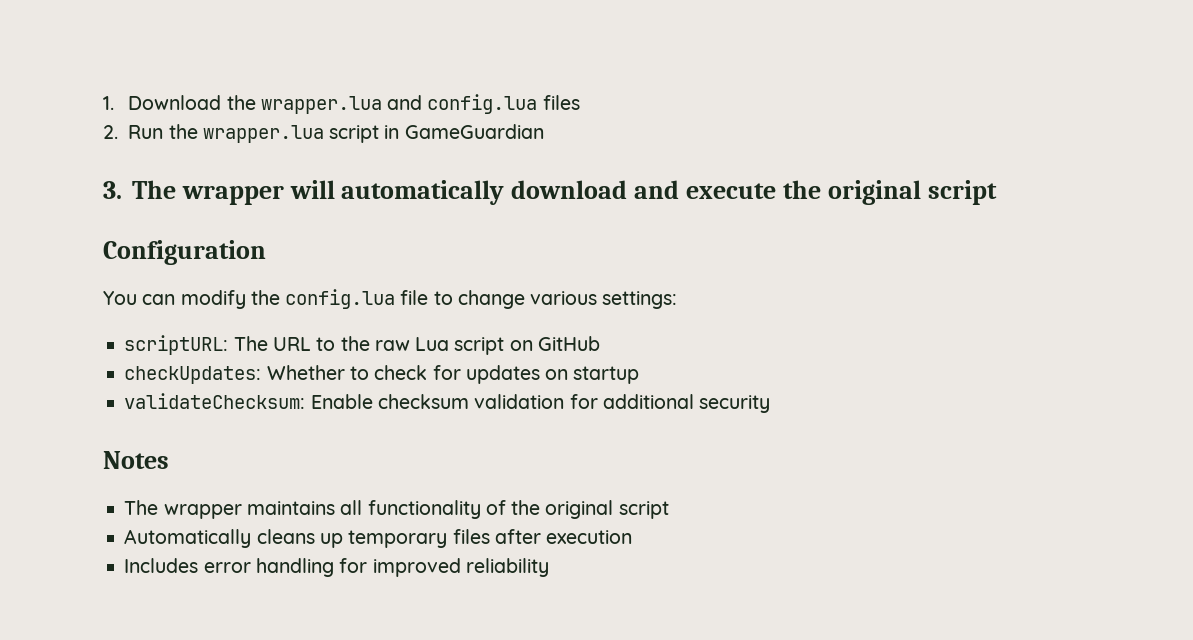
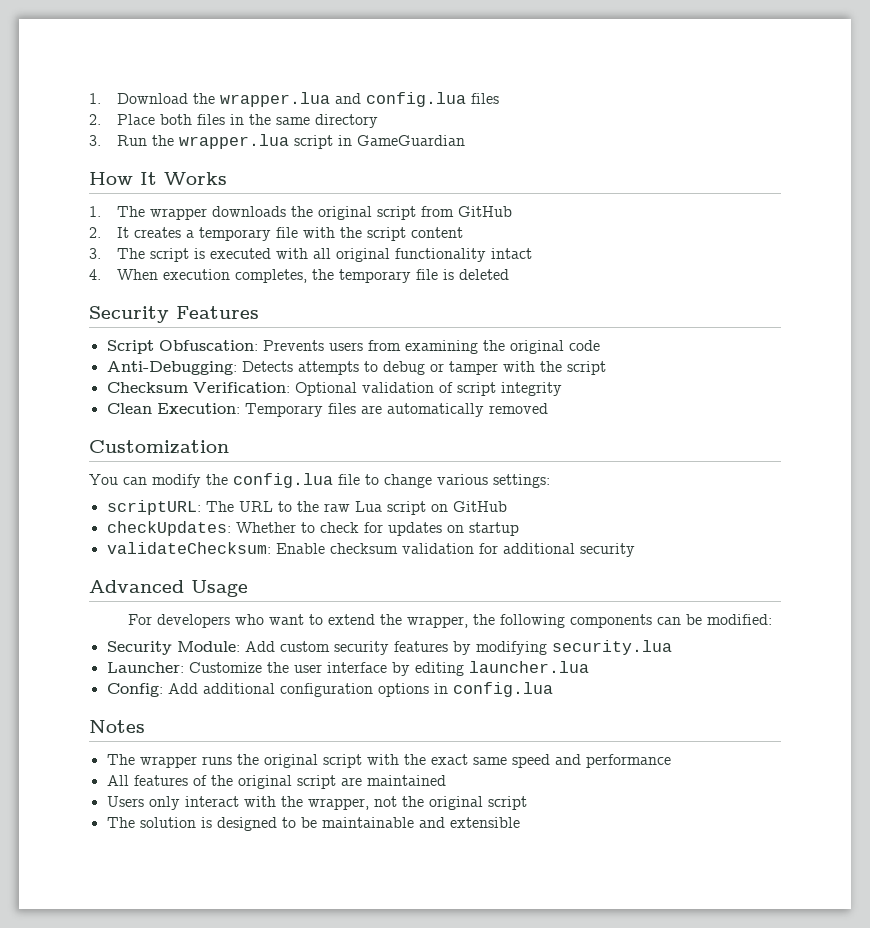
- 2. Run the wrapper.lua script in GameGuardian
+ 2. Place both files in the same directory
+ 3. Run the wrapper.lua script in GameGuardian
- 3. The wrapper will automatically download and execute the original script
- Configuration
+ How It Works
+ 1. The wrapper downloads the original script from GitHub
+ 2. It creates a temporary file with the script content
+ 3. The script is executed with all original functionality intact
+ 4. When execution completes, the temporary file is deleted
+ Security Features
+ Script Obfuscation: Prevents users from examining the original code
+ Anti-Debugging: Detects attempts to debug or tamper with the script
+ Checksum Verification: Optional validation of script integrity
+ Clean Execution: Temporary files are automatically removed
+ Customization
+ Advanced Usage
+ For developers who want to extend the wrapper, the following components can be modified:
+ Security Module: Add custom security features by modifying security.lua
+ Launcher: Customize the user interface by editing launcher.lua
+ Config: Add additional configuration options in config.lua
  Notes
- The wrapper maintains all functionality of the original script
- Automatically cleans up temporary files after execution
- Includes error handling for improved reliability
+ The wrapper runs the original script with the exact same speed and performance
+ All features of the original script are maintained
+ Users only interact with the wrapper, not the original script
+ The solution is designed to be maintainable and extensible

